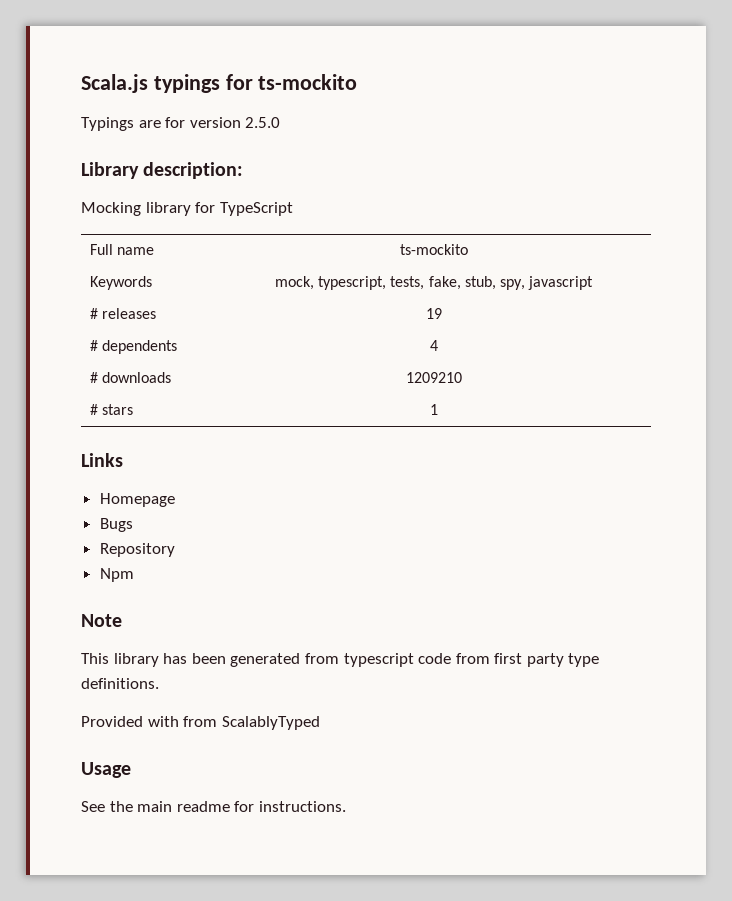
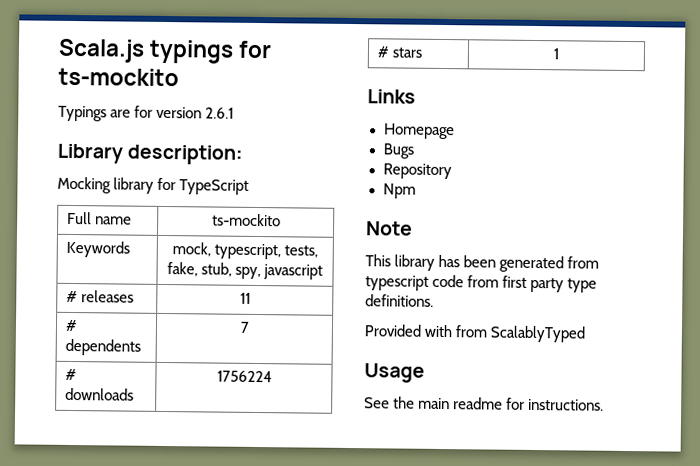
- Typings are for version 2.5.0
+ Typings are for version 2.6.1
- # releases | 19
+ # releases | 11
- # dependents | 4
+ # dependents | 7
- # downloads | 1209210
+ # downloads | 1756224

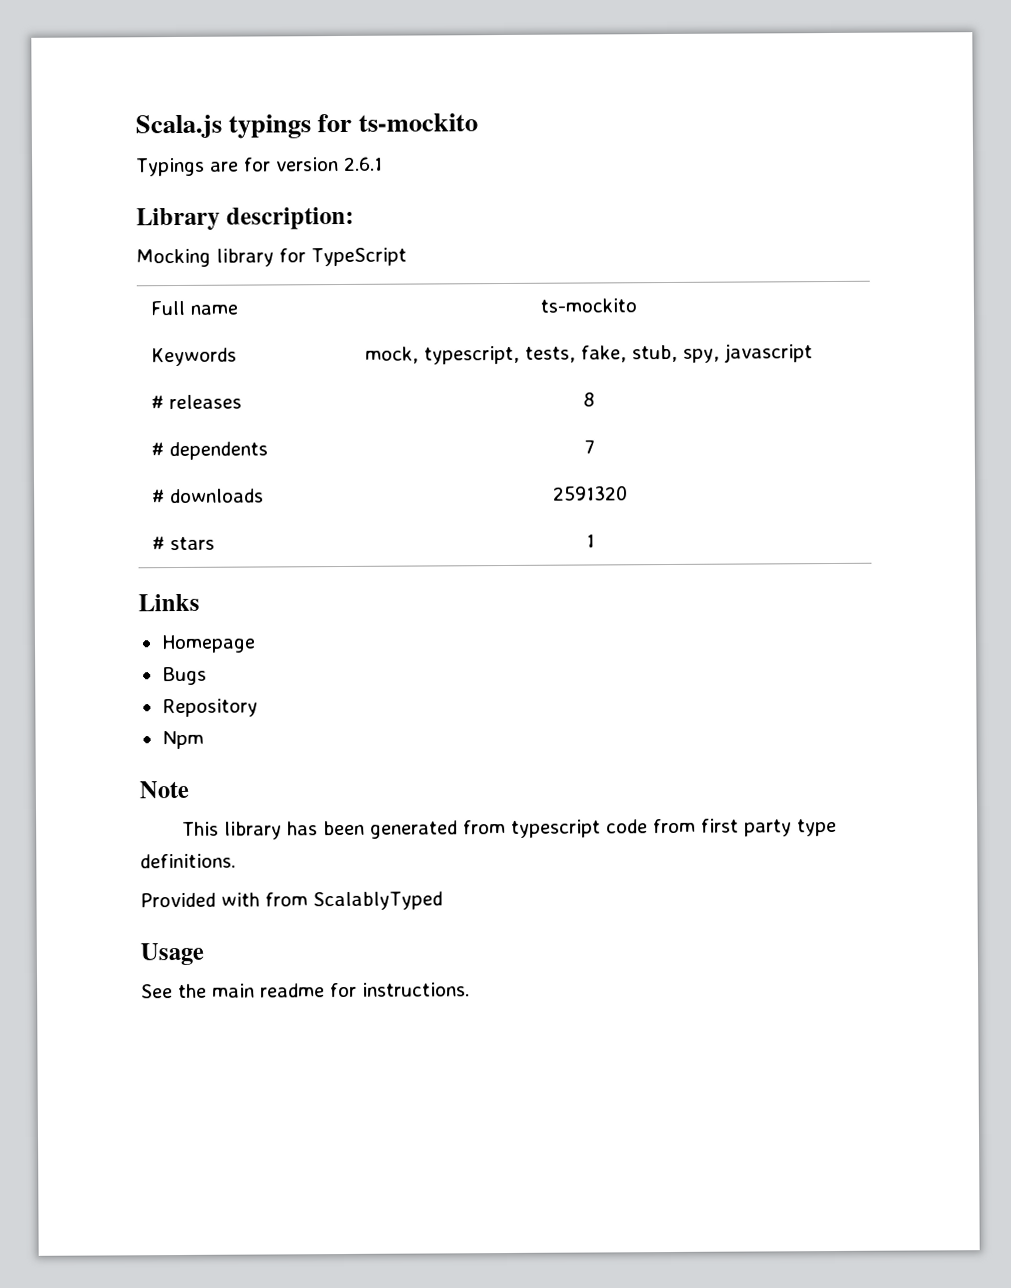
- # releases | 11
+ # releases | 8
- # downloads | 1756224
+ # downloads | 2591320

